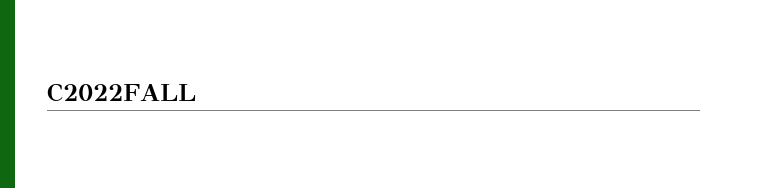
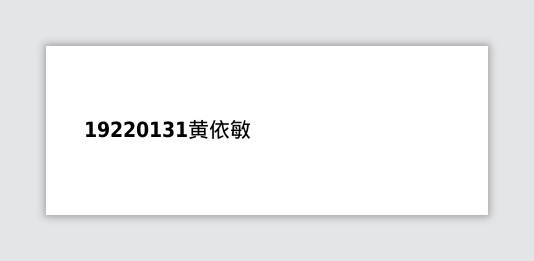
- C2022FALL
+ 19220131黄依敏

